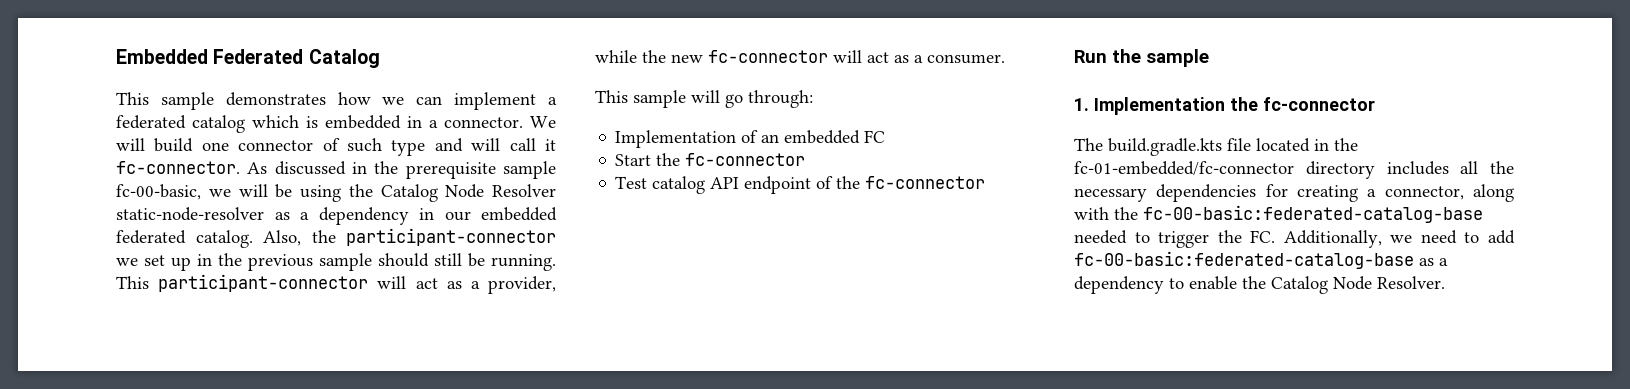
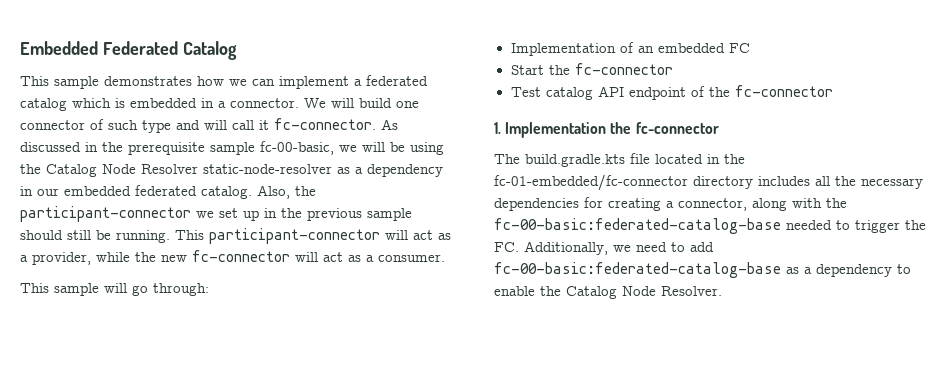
- Run the sample

